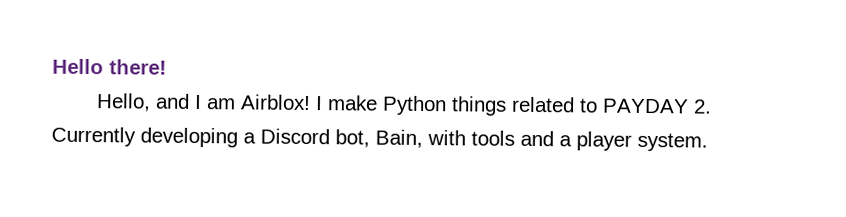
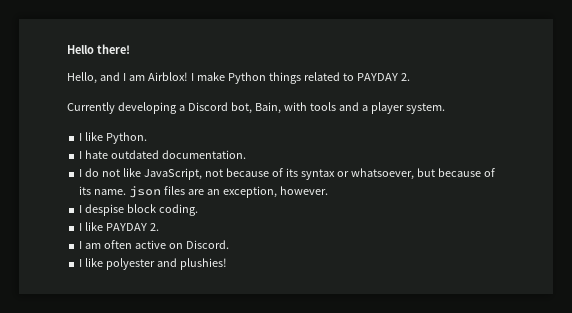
+ I like Python.
+ I hate outdated documentation.
+ I do not like JavaScript, not because of its syntax or whatsoever, but because of its name. json files are an exception, however.
+ I despise block coding.
+ I like PAYDAY 2.
+ I am often active on Discord.
+ I like polyester and plushies!

